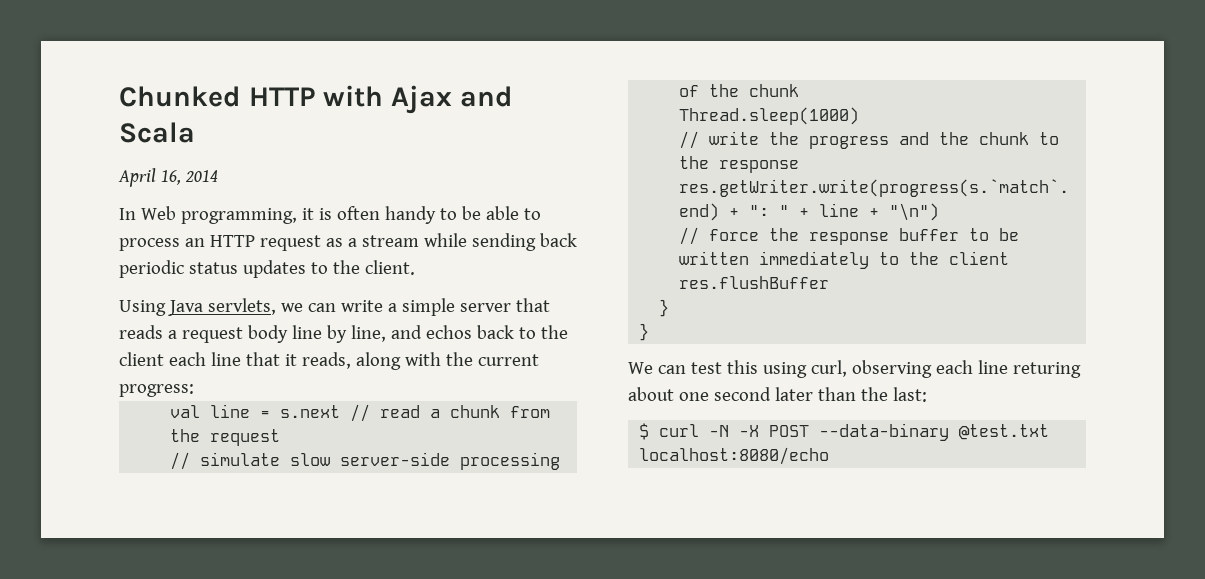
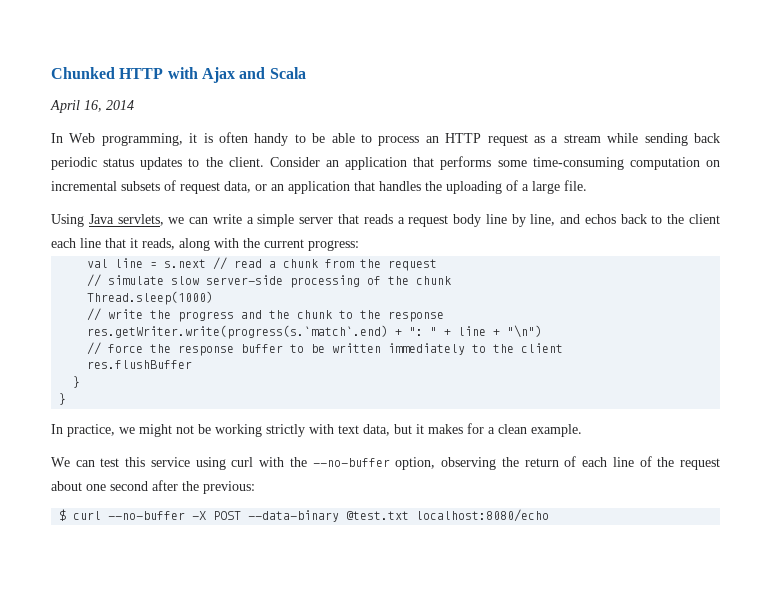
+ Consider an application that performs some time-consuming computation on incremental subsets of request data, or an application that handles the uploading of a large file.
- We can test this using curl, observing each line returing about one second later than the last:
+ In practice, we might not be working strictly with text data, but it makes for a clean example.
+ We can test this service using curl with the --no-buffer option, observing the return of each line of the request about one second after the previous:
- $ curl -N -X POST --data-binary @test.txt localhost:8080/echo
+ $ curl --no-buffer -X POST --data-binary @test.txt localhost:8080/echo

